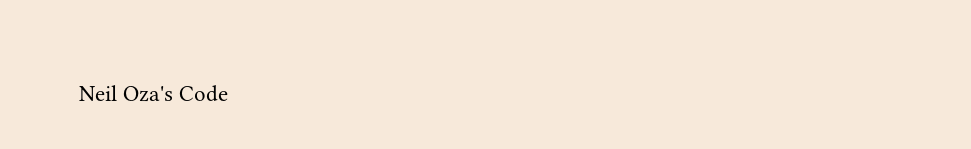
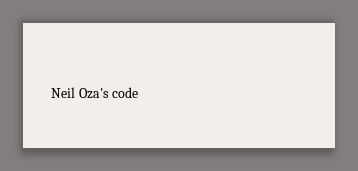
- Neil Oza's Code
+ Neil Oza's code

